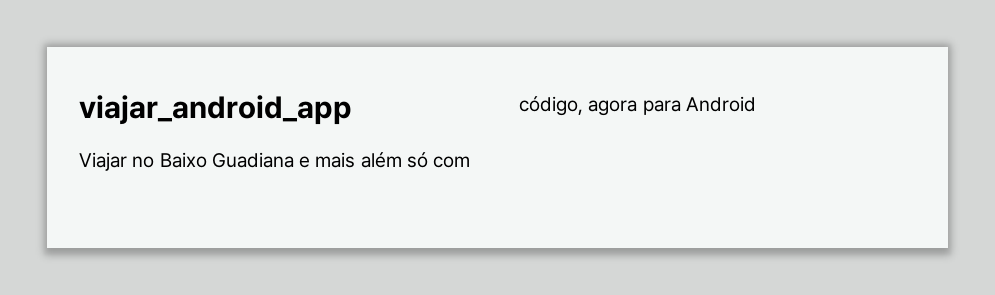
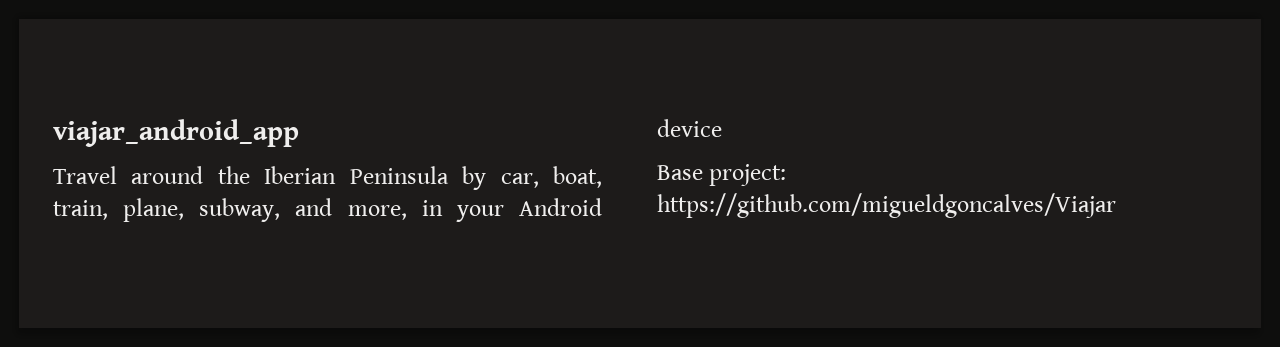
- Viajar no Baixo Guadiana e mais além só com código, agora para Android
+ Travel around the Iberian Peninsula by car, boat, train, plane, subway, and more, in your Android device
+ Base project: https://github.com/migueldgoncalves/Viajar

